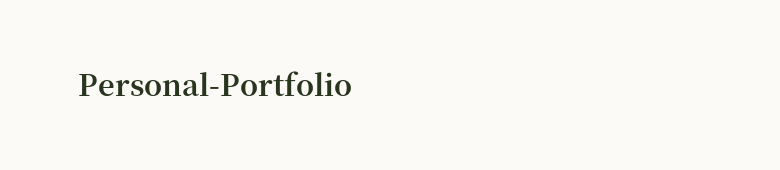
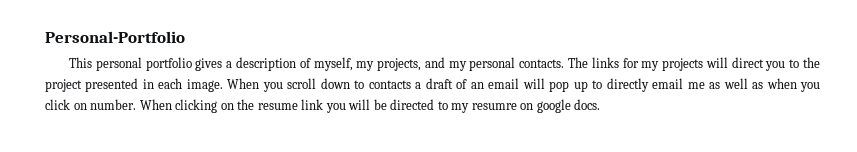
+ This personal portfolio gives a description of myself, my projects, and my personal contacts. The links for my projects will direct you to the project presented in each image. When you scroll down to contacts a draft of an email will pop up to directly email me as well as when you click on number. When clicking on the resume link you will be directed to my resumre on google docs.

